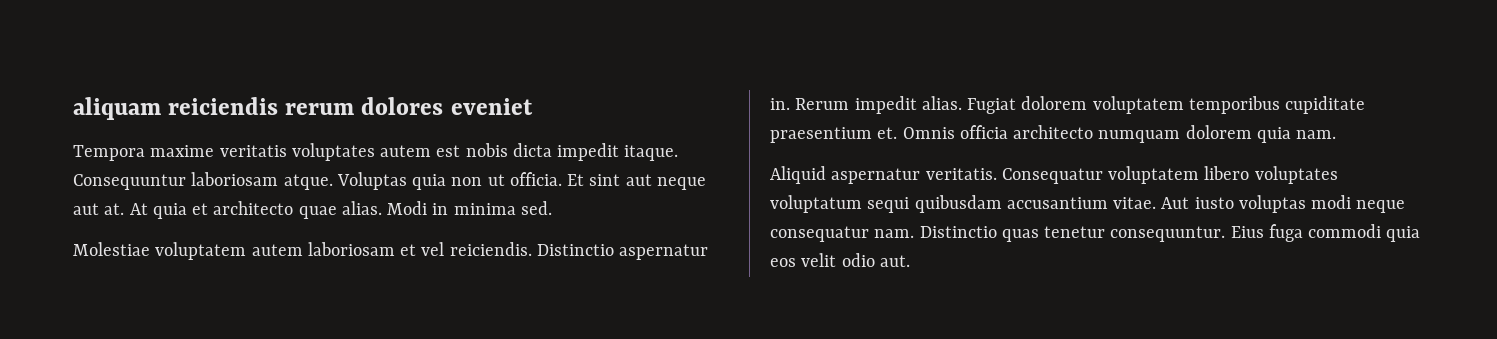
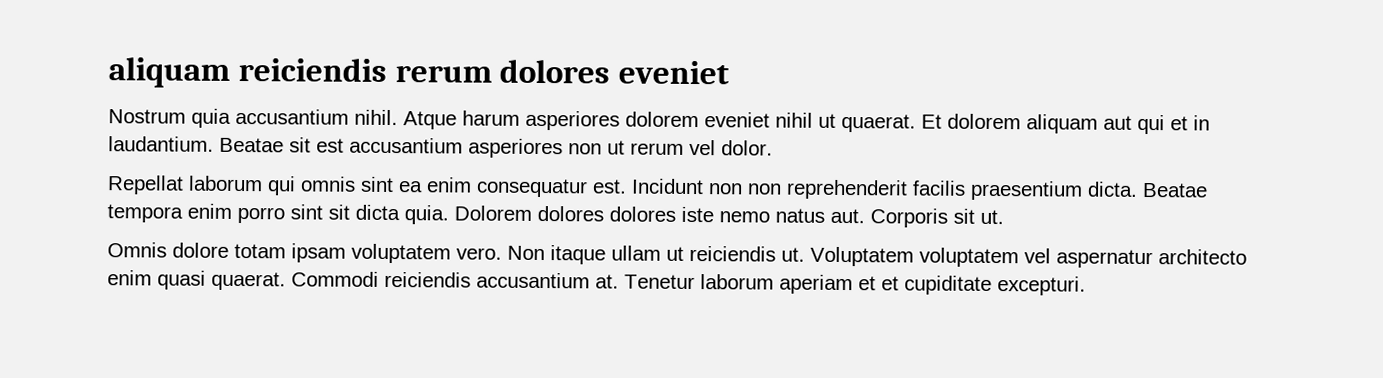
- Tempora maxime veritatis voluptates autem est nobis dicta impedit itaque. Consequuntur laboriosam atque. Voluptas quia non ut officia. Et sint aut neque aut at. At quia et architecto quae alias. Modi in minima sed.
- Molestiae voluptatem autem laboriosam et vel reiciendis. Distinctio aspernatur in. Rerum impedit alias. Fugiat dolorem voluptatem temporibus cupiditate praesentium et. Omnis officia architecto numquam dolorem quia nam.
- Aliquid aspernatur veritatis. Consequatur voluptatem libero voluptates voluptatum sequi quibusdam accusantium vitae. Aut iusto voluptas modi neque consequatur nam. Distinctio quas tenetur consequuntur. Eius fuga commodi quia eos velit odio aut.
+ Nostrum quia accusantium nihil. Atque harum asperiores dolorem eveniet nihil ut quaerat. Et dolorem aliquam aut qui et in laudantium. Beatae sit est accusantium asperiores non ut rerum vel dolor.
+ Repellat laborum qui omnis sint ea enim consequatur est. Incidunt non non reprehenderit facilis praesentium dicta. Beatae tempora enim porro sint sit dicta quia. Dolorem dolores dolores iste nemo natus aut. Corporis sit ut.
+ Omnis dolore totam ipsam voluptatem vero. Non itaque ullam ut reiciendis ut. Voluptatem voluptatem vel aspernatur architecto enim quasi quaerat. Commodi reiciendis accusantium at. Tenetur laborum aperiam et et cupiditate excepturi.

